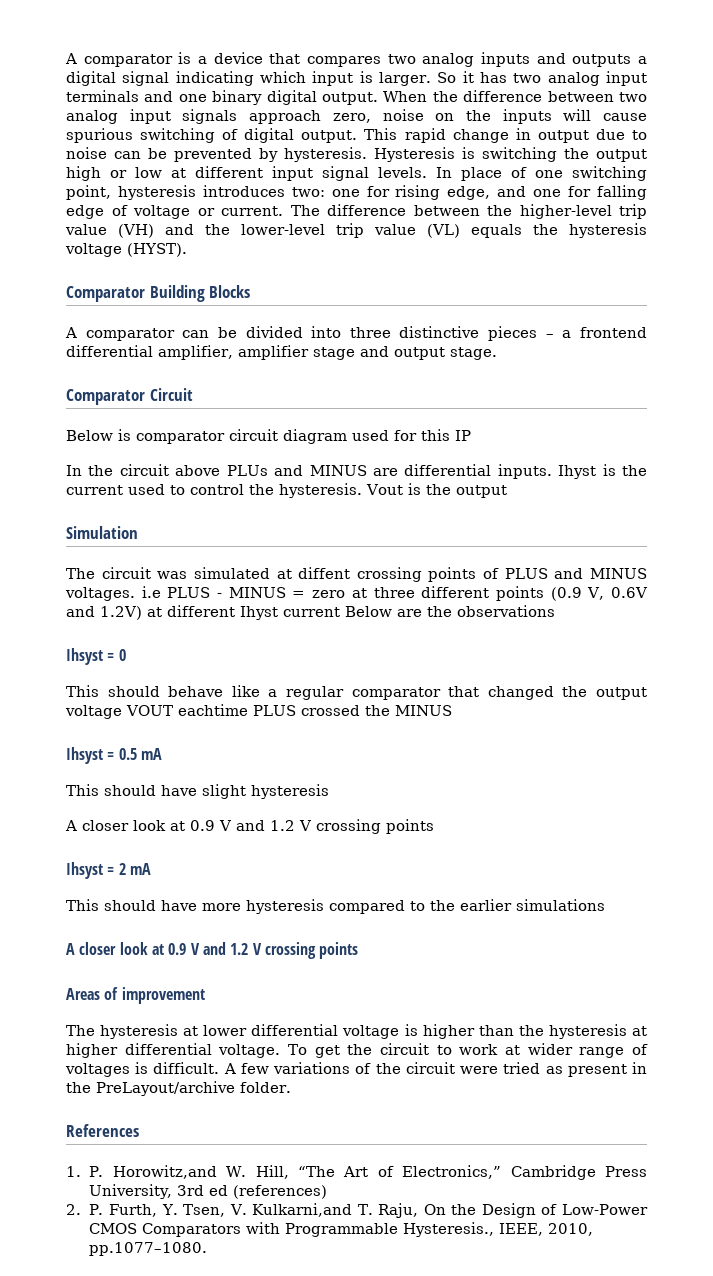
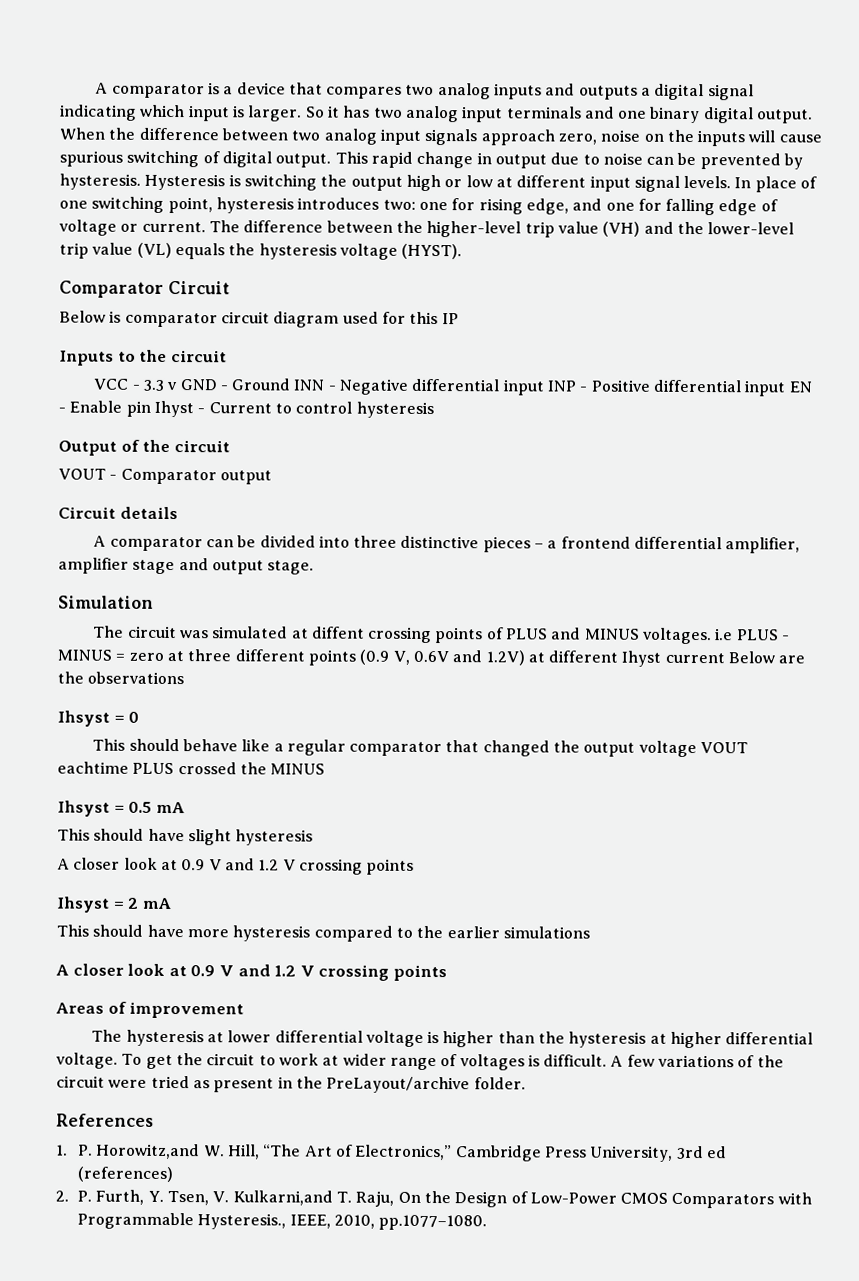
- Comparator Building Blocks
+ Comparator Circuit
+ Below is comparator circuit diagram used for this IP
+ Inputs to the circuit
+ VCC - 3.3 v GND - Ground INN - Negative differential input INP - Positive differential input EN - Enable pin Ihyst - Current to control hysteresis
+ Output of the circuit
+ VOUT - Comparator output
+ Circuit details
- Comparator Circuit
- Below is comparator circuit diagram used for this IP
- In the circuit above PLUs and MINUS are differential inputs. Ihyst is the current used to control the hysteresis. Vout is the output

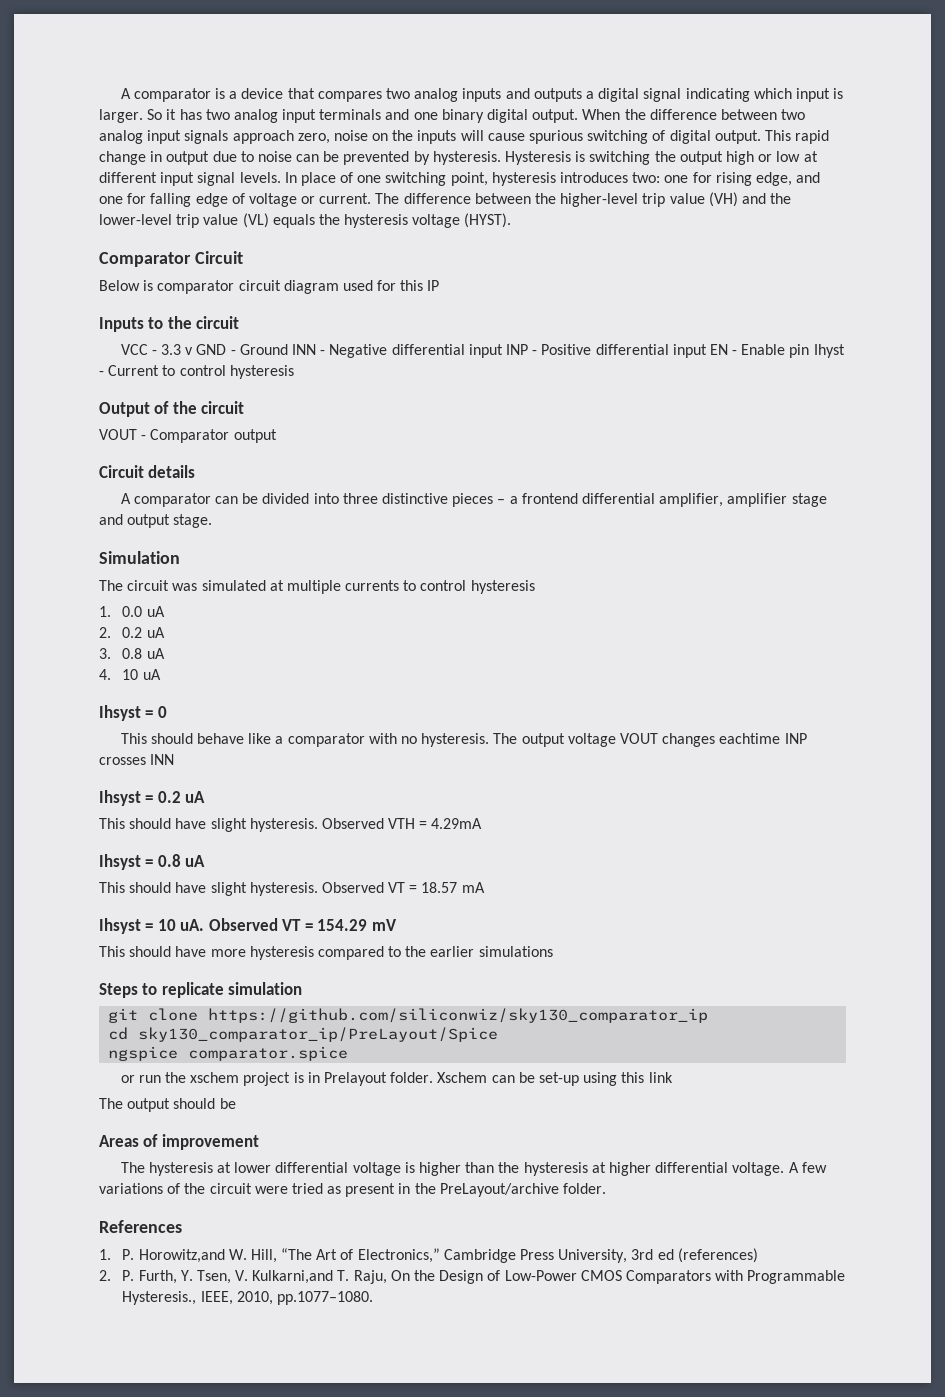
- The circuit was simulated at diffent crossing points of PLUS and MINUS voltages. i.e PLUS - MINUS = zero at three different points (0.9 V, 0.6V and 1.2V) at different Ihyst current Below are the observations
+ The circuit was simulated at multiple currents to control hysteresis
+ 1. 0.0 uA
+ 2. 0.2 uA
+ 3. 0.8 uA
+ 4. 10 uA
- This should behave like a regular comparator that changed the output voltage VOUT eachtime PLUS crossed the MINUS
- Ihsyst = 0.5 mA
- This should have slight hysteresis
- A closer look at 0.9 V and 1.2 V crossing points
- Ihsyst = 2 mA
+ This should behave like a comparator with no hysteresis. The output voltage VOUT changes eachtime INP crosses INN
+ Ihsyst = 0.2 uA
+ This should have slight hysteresis. Observed VTH = 4.29mA
+ Ihsyst = 0.8 uA
+ This should have slight hysteresis. Observed VT = 18.57 mA
+ Ihsyst = 10 uA. Observed VT = 154.29 mV
  This should have more hysteresis compared to the earlier simulations
- A closer look at 0.9 V and 1.2 V crossing points
+ Steps to replicate simulation
+ git clone https://github.com/siliconwiz/sky130_comparator_ip
+ cd sky130_comparator_ip/PreLayout/Spice
+ ngspice comparator.spice
+ or run the xschem project is in Prelayout folder. Xschem can be set-up using this link
+ The output should be
- To get the circuit to work at wider range of voltages is difficult.

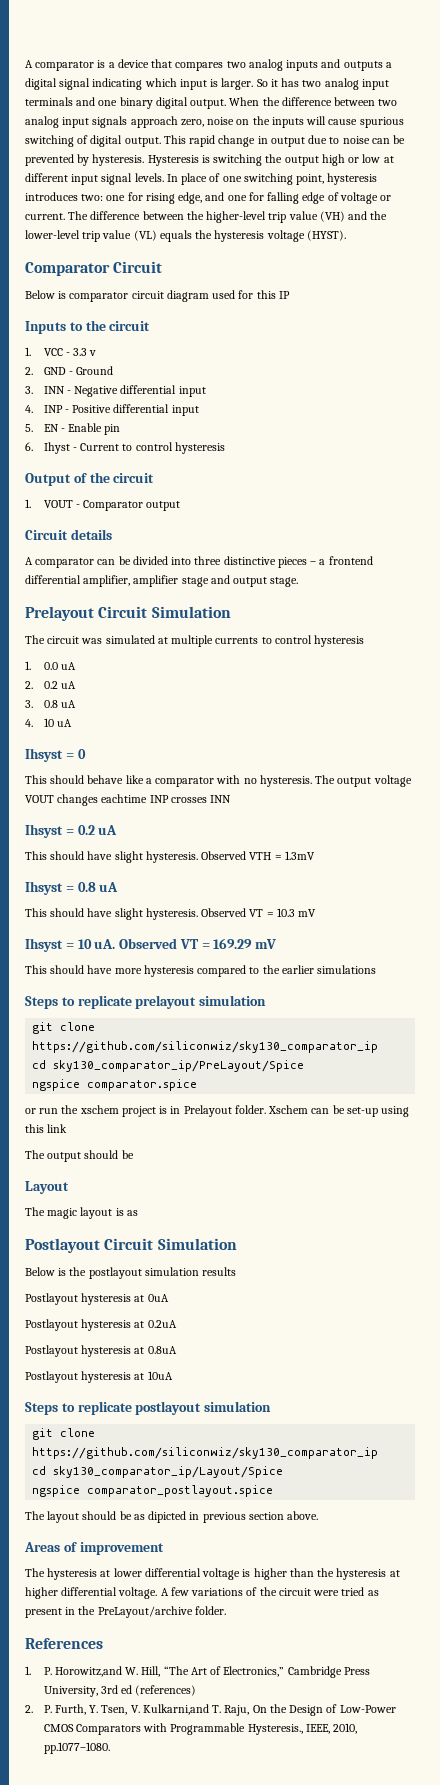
- VCC - 3.3 v GND - Ground INN - Negative differential input INP - Positive differential input EN - Enable pin Ihyst - Current to control hysteresis
+ 1. VCC - 3.3 v
+ 2. GND - Ground
+ 3. INN - Negative differential input
+ 4. INP - Positive differential input
+ 5. EN - Enable pin
+ 6. Ihyst - Current to control hysteresis
- VOUT - Comparator output
+ 1. VOUT - Comparator output
- Simulation
+ Prelayout Circuit Simulation
- Observed VTH = 4.29mA
+ Observed VTH = 1.3mV
- Observed VT = 18.57 mA
+ Observed VT = 10.3 mV
- Observed VT = 154.29 mV
+ Observed VT = 169.29 mV
- Steps to replicate simulation
+ Steps to replicate prelayout simulation
+ Layout
+ The magic layout is as
+ Postlayout Circuit Simulation
+ Below is the postlayout simulation results
+ Postlayout hysteresis at 0uA
+ Postlayout hysteresis at 0.2uA
+ Postlayout hysteresis at 0.8uA
+ Postlayout hysteresis at 10uA
+ Steps to replicate postlayout simulation
+ git clone https://github.com/siliconwiz/sky130_comparator_ip
+ cd sky130_comparator_ip/Layout/Spice
+ ngspice comparator_postlayout.spice
+ The layout should be as dipicted in previous section above.

